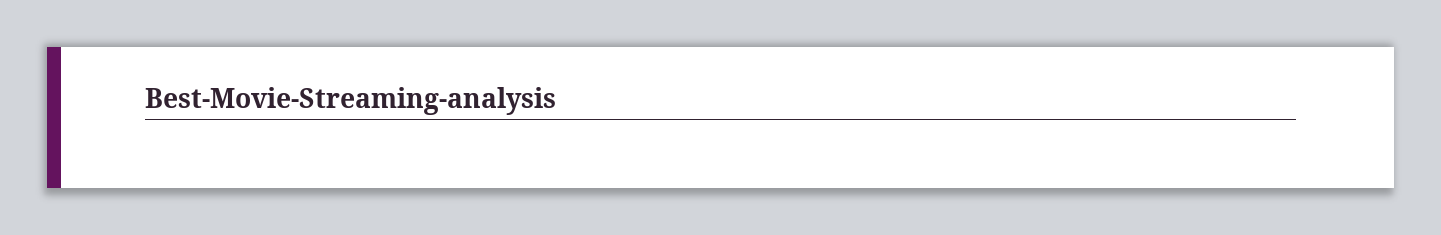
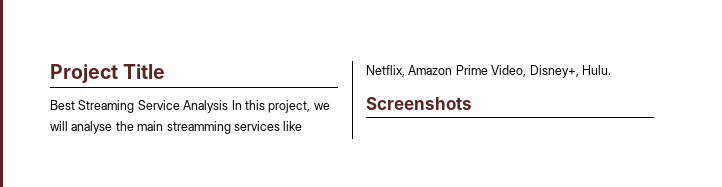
- Best-Movie-Streaming-analysis
+ Project Title
+ Best Streaming Service Analysis In this project, we will analyse the main streamming services like Netflix, Amazon Prime Video, Disney+, Hulu.
+ Screenshots

